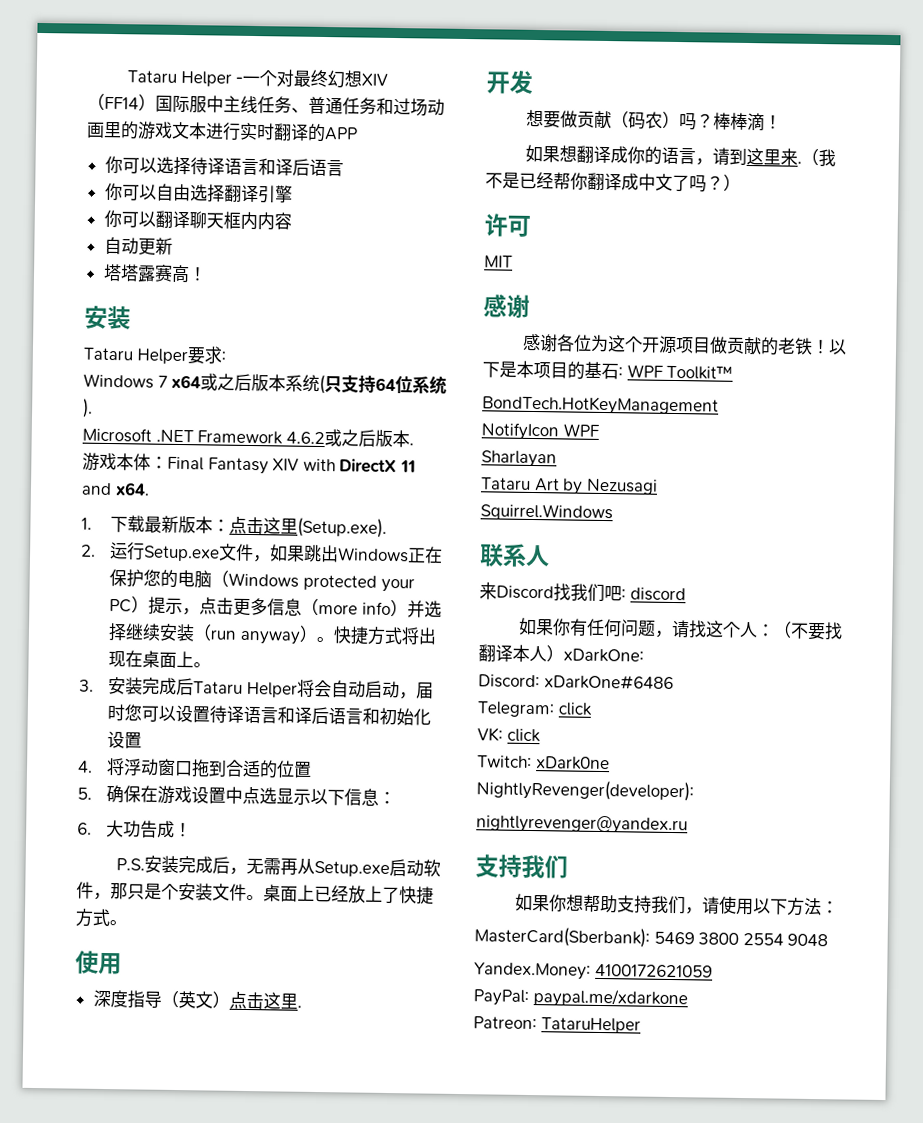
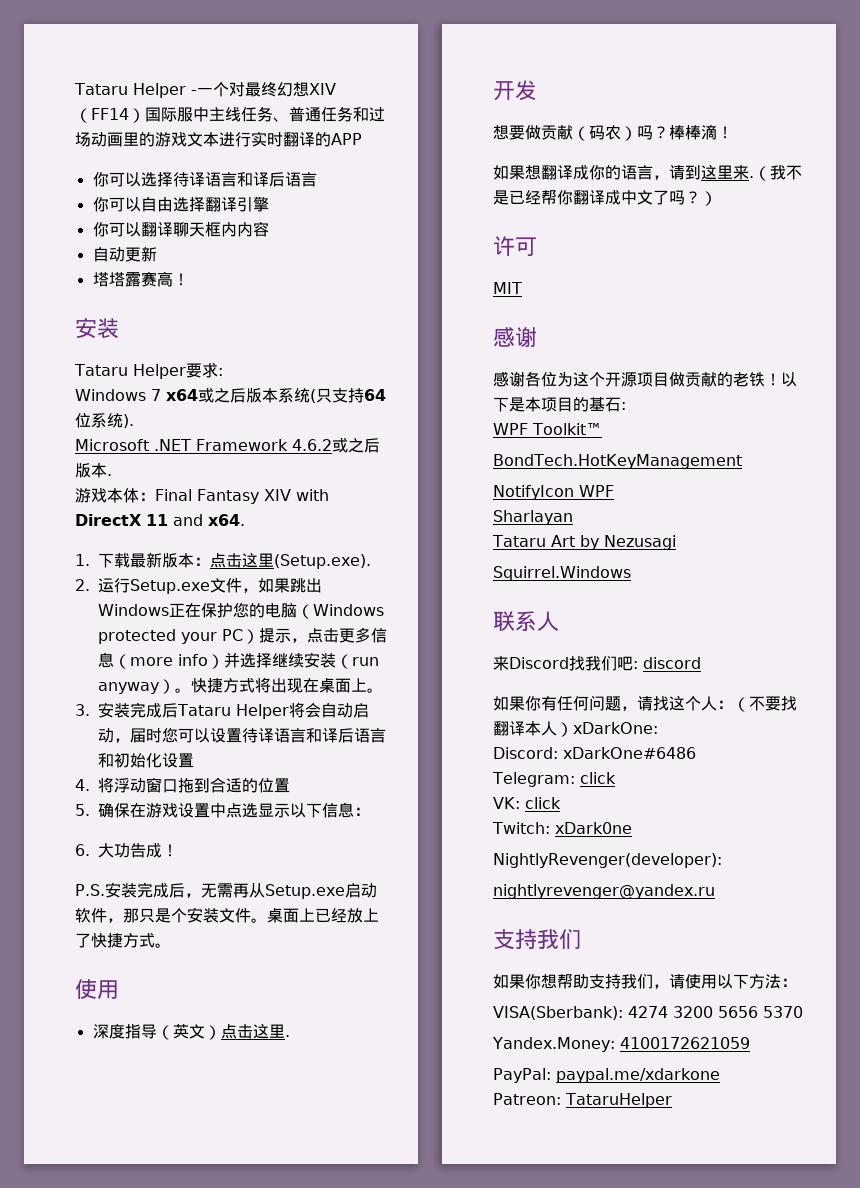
- 以下是本项目的基石: WPF Toolkit™
+ 以下是本项目的基石:
+ WPF Toolkit™
- MasterCard(Sberbank): 5469 3800 2554 9048
+ VISA(Sberbank): 4274 3200 5656 5370

